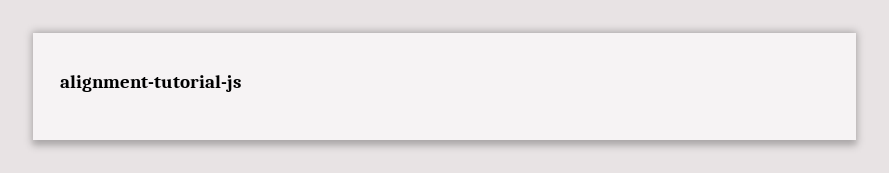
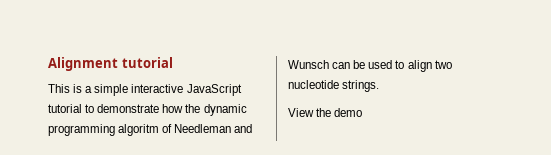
- alignment-tutorial-js
+ Alignment tutorial
+ This is a simple interactive JavaScript tutorial to demonstrate how the dynamic programming algoritm of Needleman and Wunsch can be used to align two nucleotide strings.
+ View the demo

